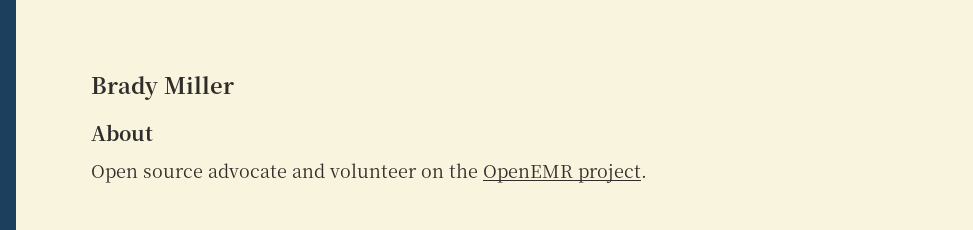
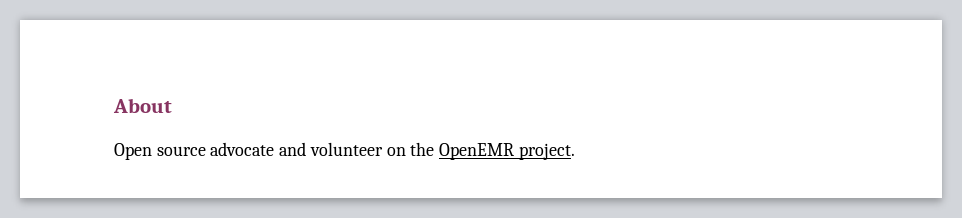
- Brady Miller

